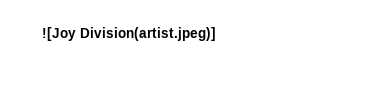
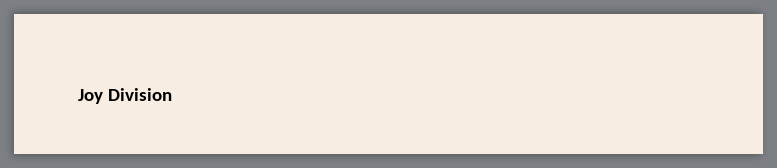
- ![Joy Division(artist.jpeg)]
+ Joy Division

